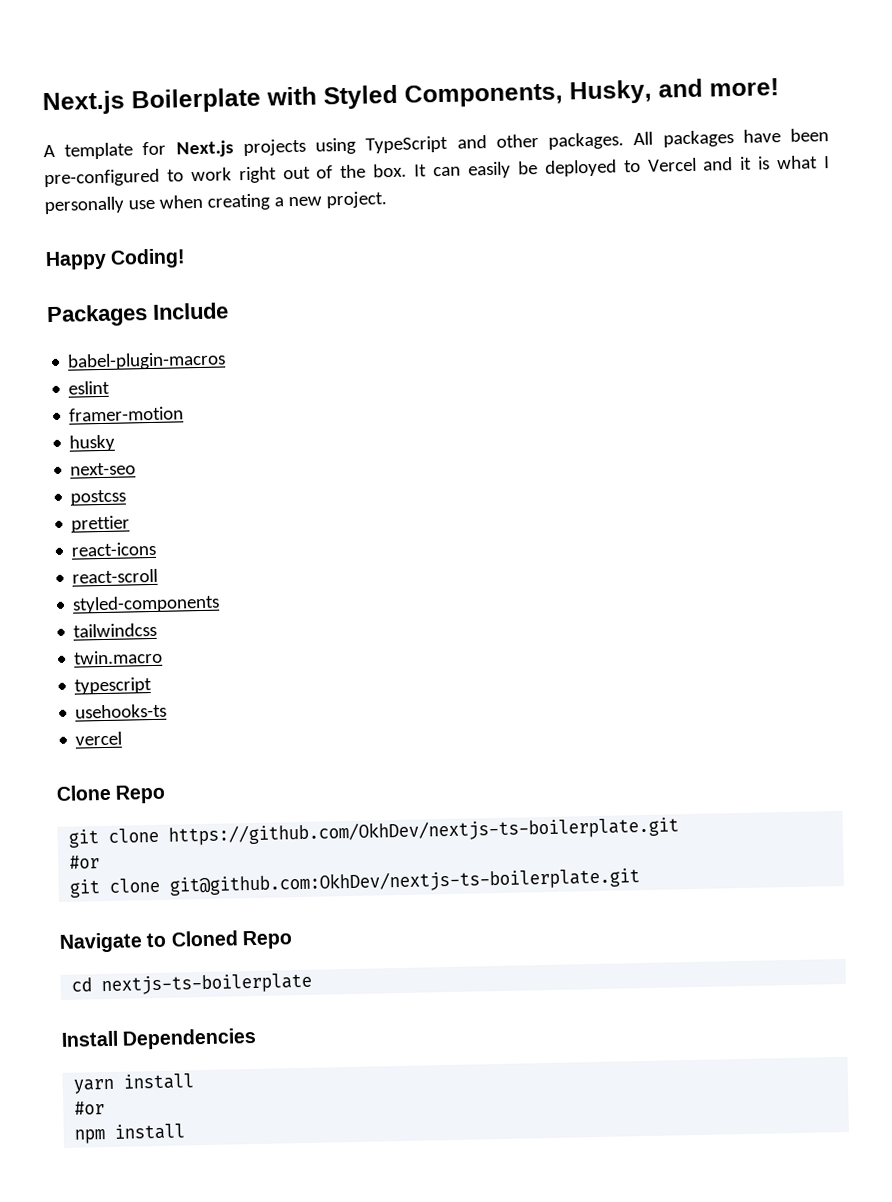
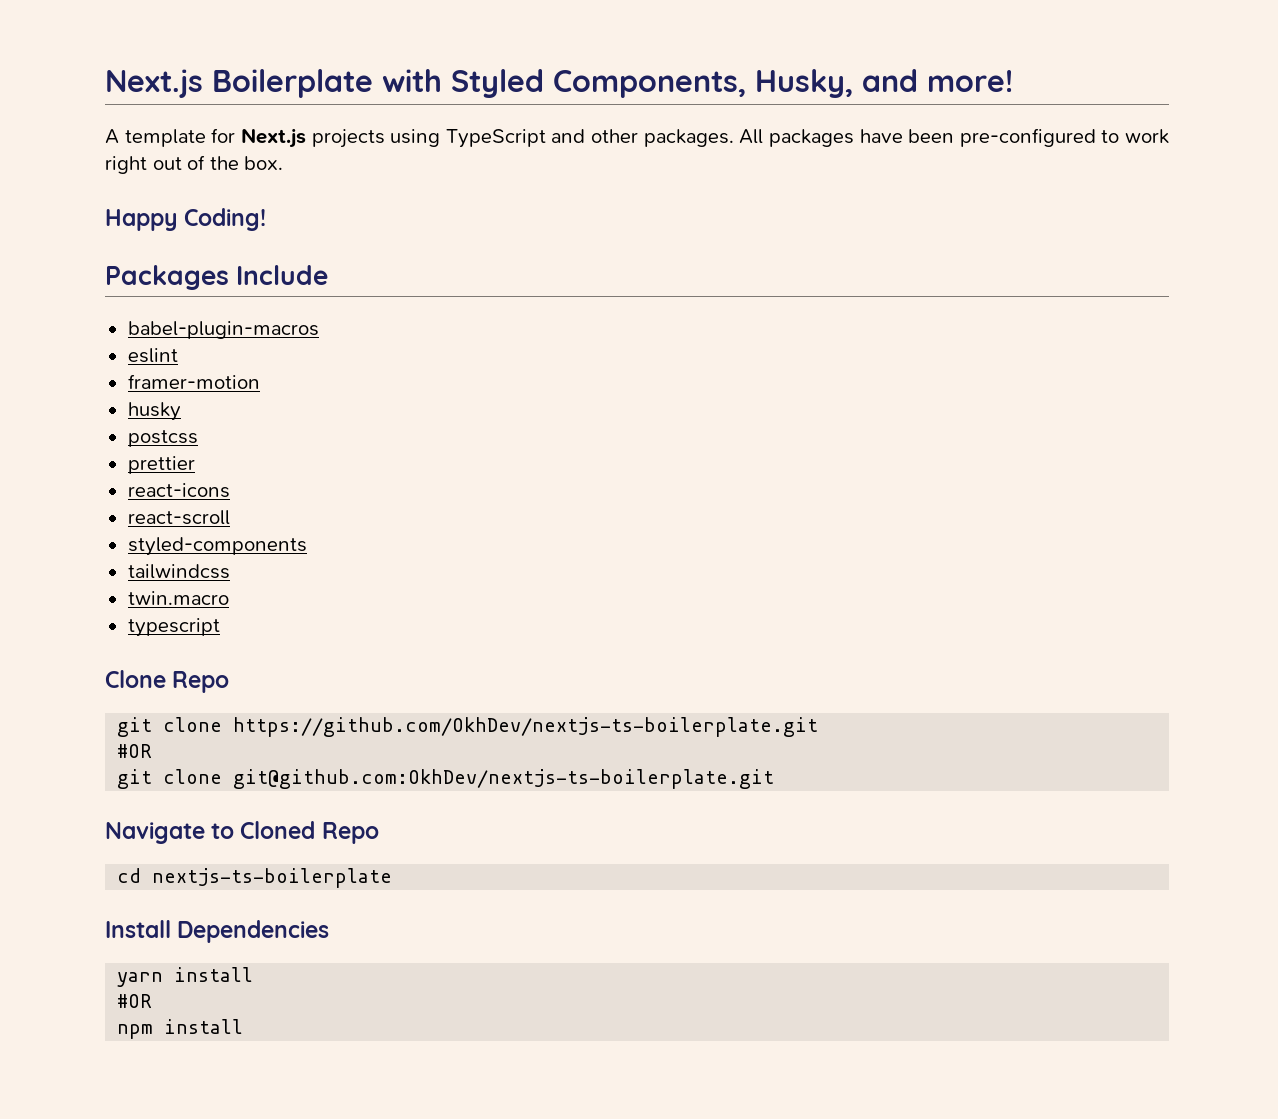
- It can easily be deployed to Vercel and it is what I personally use when creating a new project.
- next-seo
- usehooks-ts
- vercel
  git clone https://github.com/OkhDev/nextjs-ts-boilerplate.git
- #or
+ #OR
  yarn install
- #or
+ #OR

